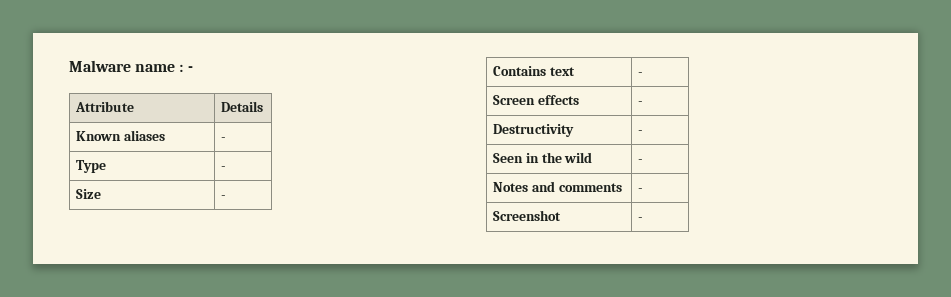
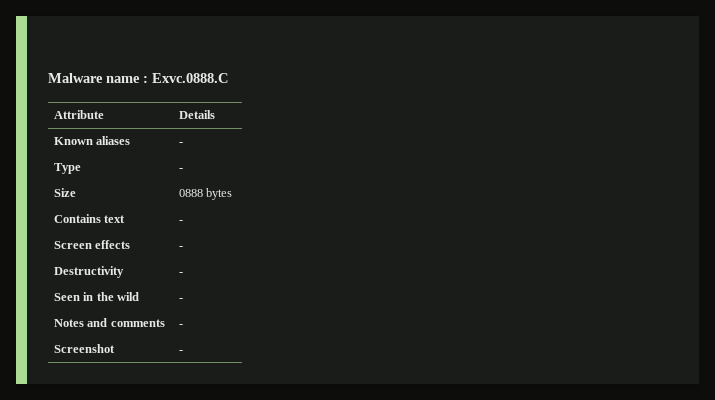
- Malware name : -
+ Malware name : Exvc.0888.C
- Size | -
+ Size | 0888 bytes

